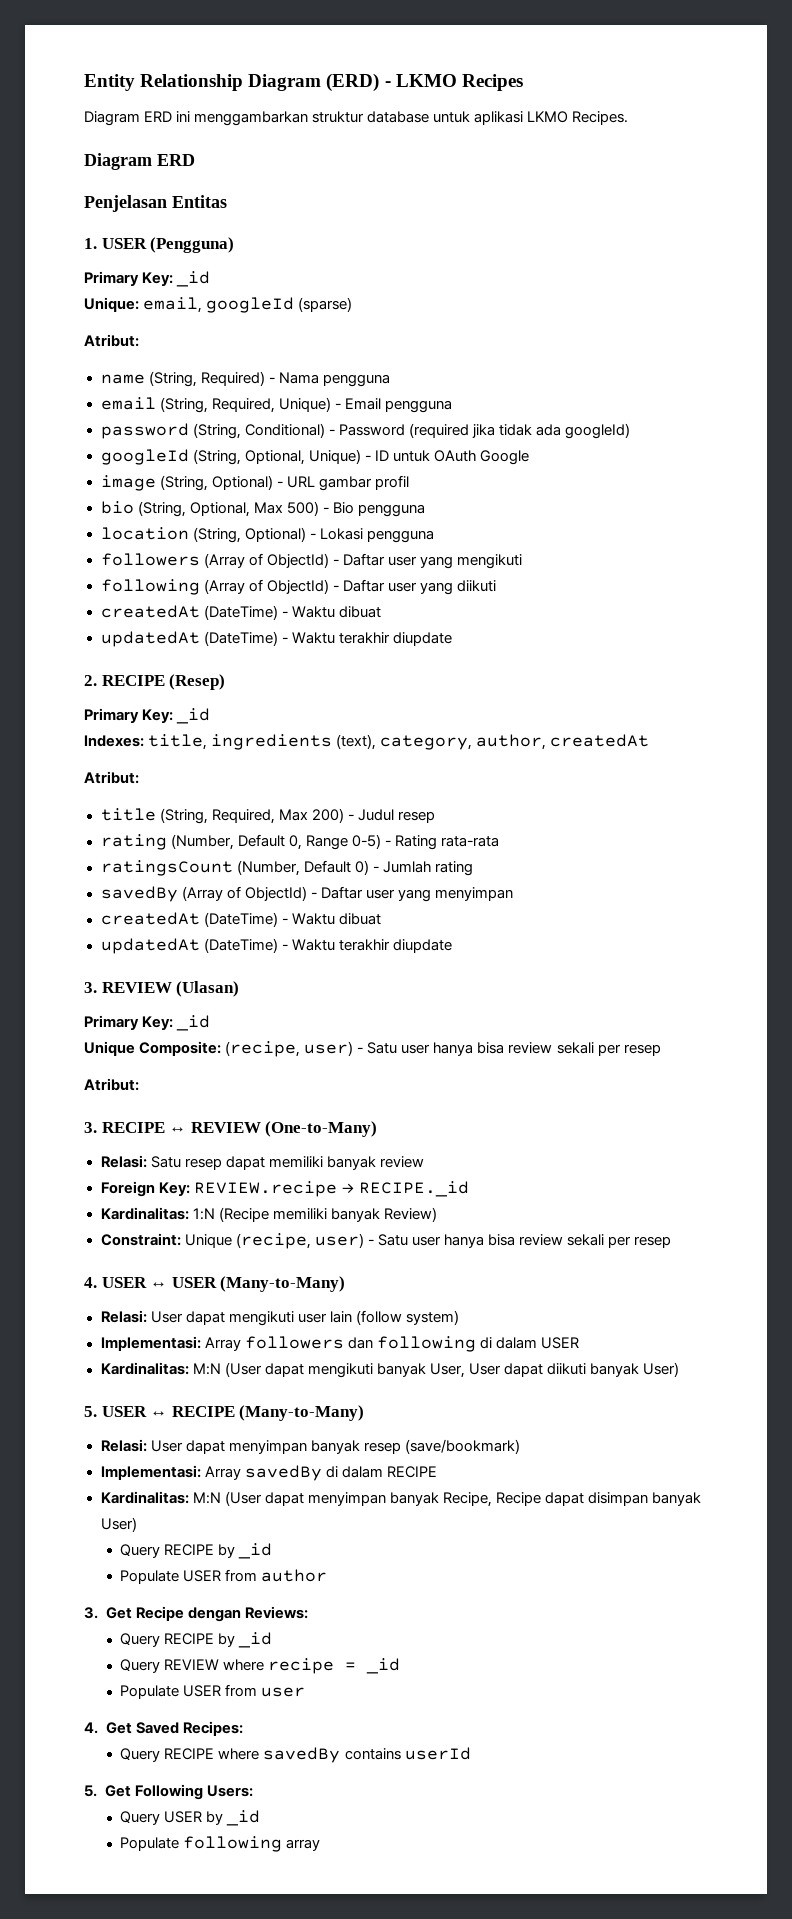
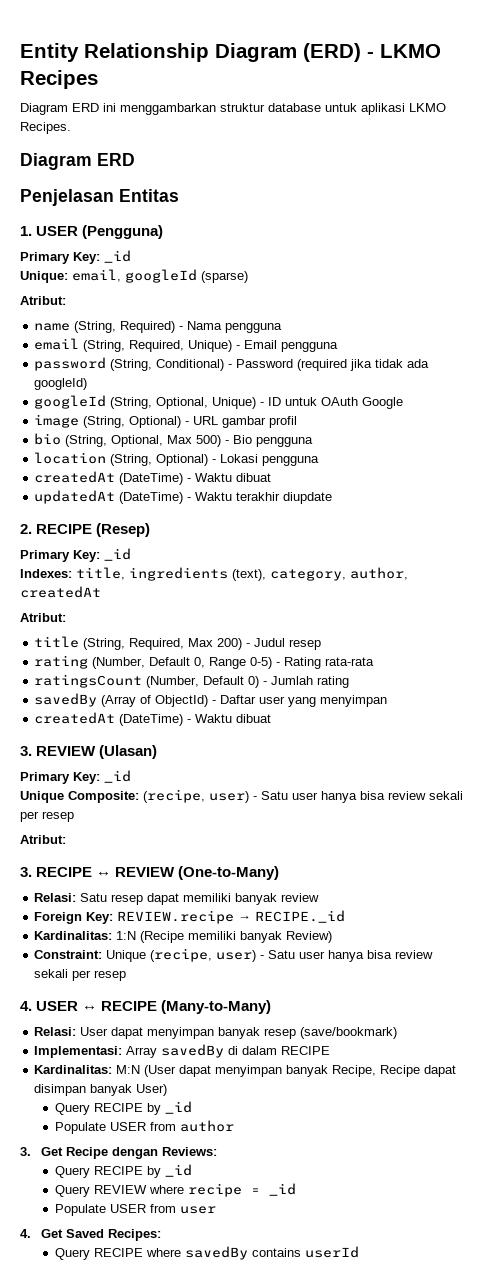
- followers (Array of ObjectId) - Daftar user yang mengikuti
- following (Array of ObjectId) - Daftar user yang diikuti
  savedBy (Array of ObjectId) - Daftar user yang menyimpan
  createdAt (DateTime) - Waktu dibuat
- updatedAt (DateTime) - Waktu terakhir diupdate
- 4. USER ↔ USER (Many-to-Many)
- Relasi: User dapat mengikuti user lain (follow system)
- Implementasi: Array followers dan following di dalam USER
- Kardinalitas: M:N (User dapat mengikuti banyak User, User dapat diikuti banyak User)
- 5. USER ↔ RECIPE (Many-to-Many)
+ 4. USER ↔ RECIPE (Many-to-Many)
- 5. Get Following Users:
- Query USER by _id
- Populate following array

